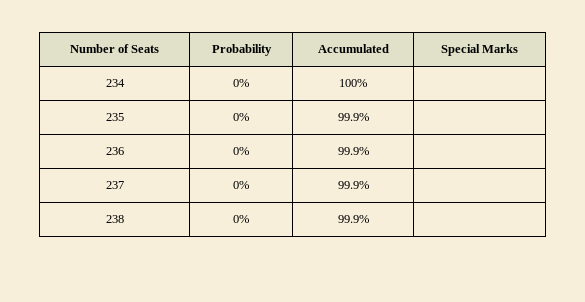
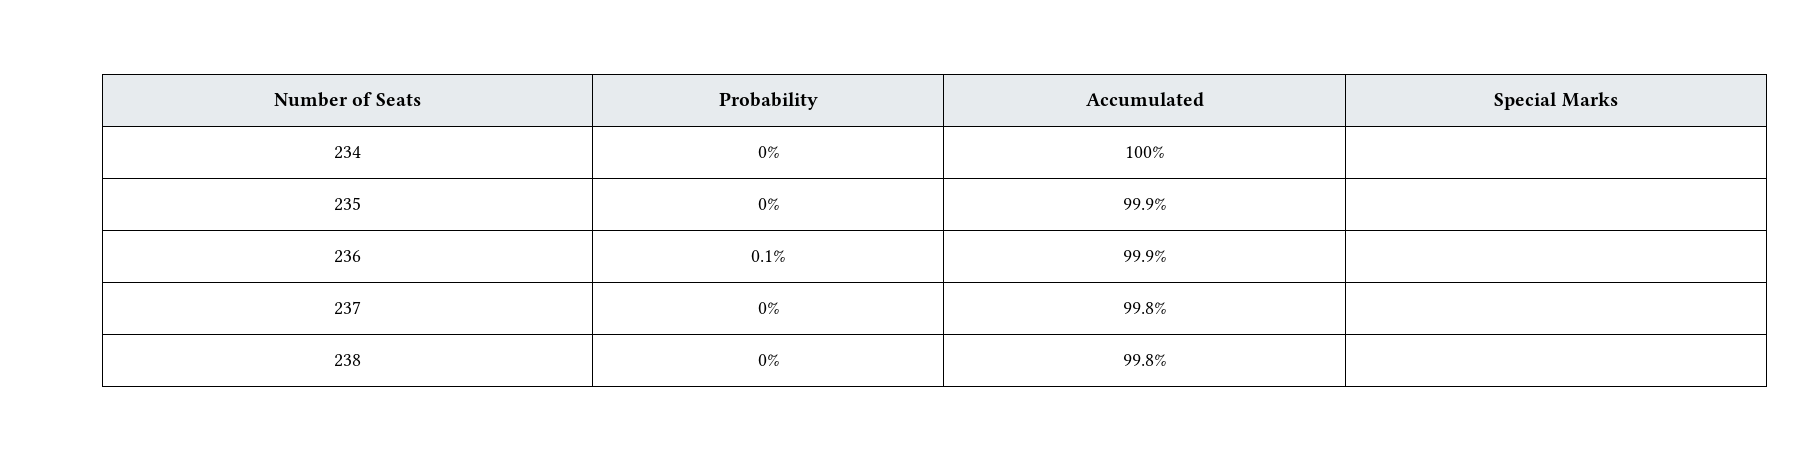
- 236 | 0% | 99.9% |
+ 236 | 0.1% | 99.9% |
- 237 | 0% | 99.9% |
+ 237 | 0% | 99.8% |
- 238 | 0% | 99.9% |
+ 238 | 0% | 99.8% |

